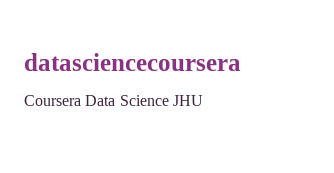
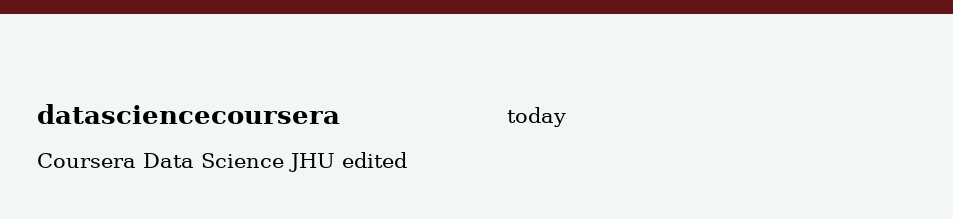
- Coursera Data Science JHU
+ Coursera Data Science JHU edited today

